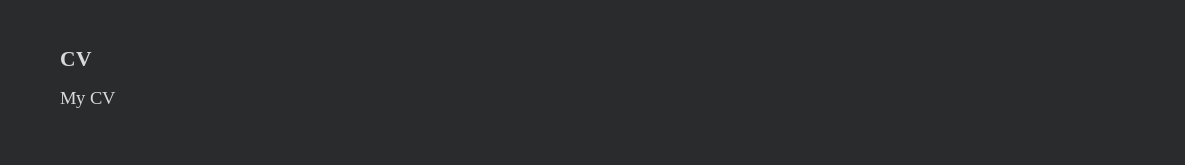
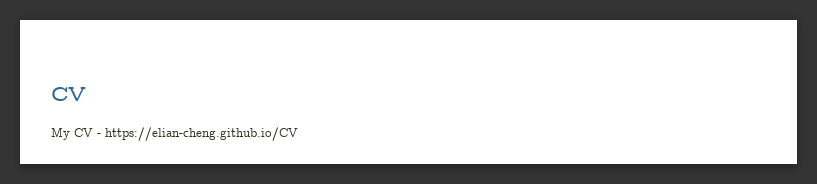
- My CV
+ My CV - https://elian-cheng.github.io/CV

